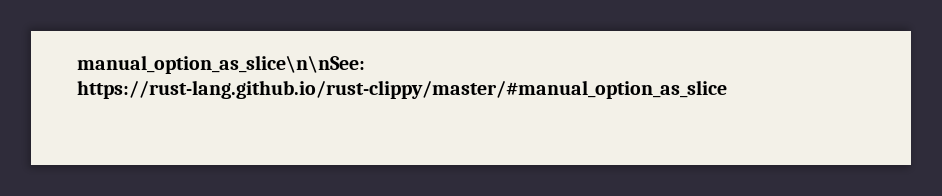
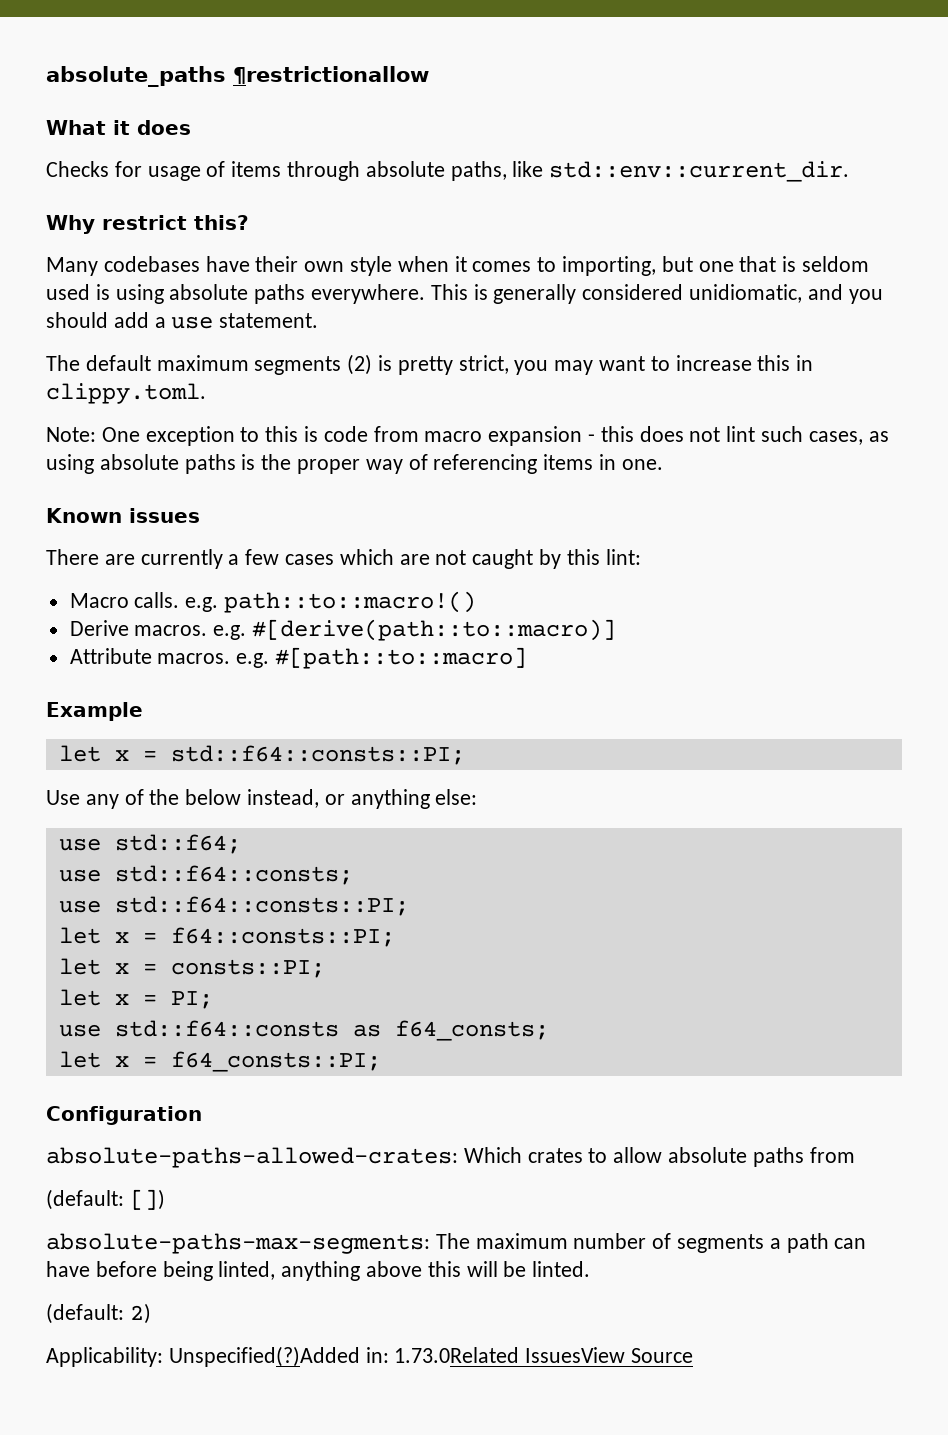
- manual_option_as_slice\n\nSee: https://rust-lang.github.io/rust-clippy/master/#manual_option_as_slice
+ absolute_paths ¶restrictionallow
+ What it does
+ Checks for usage of items through absolute paths, like std::env::current_dir.
+ Why restrict this?
+ Many codebases have their own style when it comes to importing, but one that is seldom used is using absolute paths everywhere. This is generally considered unidiomatic, and you should add a use statement.
+ The default maximum segments (2) is pretty strict, you may want to increase this in clippy.toml.
+ Note: One exception to this is code from macro expansion - this does not lint such cases, as using absolute paths is the proper way of referencing items in one.
+ Known issues
+ There are currently a few cases which are not caught by this lint:
+ Macro calls. e.g. path::to::macro!()
+ Derive macros. e.g. #[derive(path::to::macro)]
+ Attribute macros. e.g. #[path::to::macro]
+ Example
+ let x = std::f64::consts::PI;
+ Use any of the below instead, or anything else:
+ use std::f64;
+ use std::f64::consts;
+ use std::f64::consts::PI;
+ let x = f64::consts::PI;
+ let x = consts::PI;
+ let x = PI;
+ use std::f64::consts as f64_consts;
+ let x = f64_consts::PI;
+ Configuration
+ absolute-paths-allowed-crates: Which crates to allow absolute paths from
+ (default: [])
+ absolute-paths-max-segments: The maximum number of segments a path can have before being linted, anything above this will be linted.
+ (default: 2)
+ Applicability: Unspecified(?)Added in: 1.73.0Related IssuesView Source

